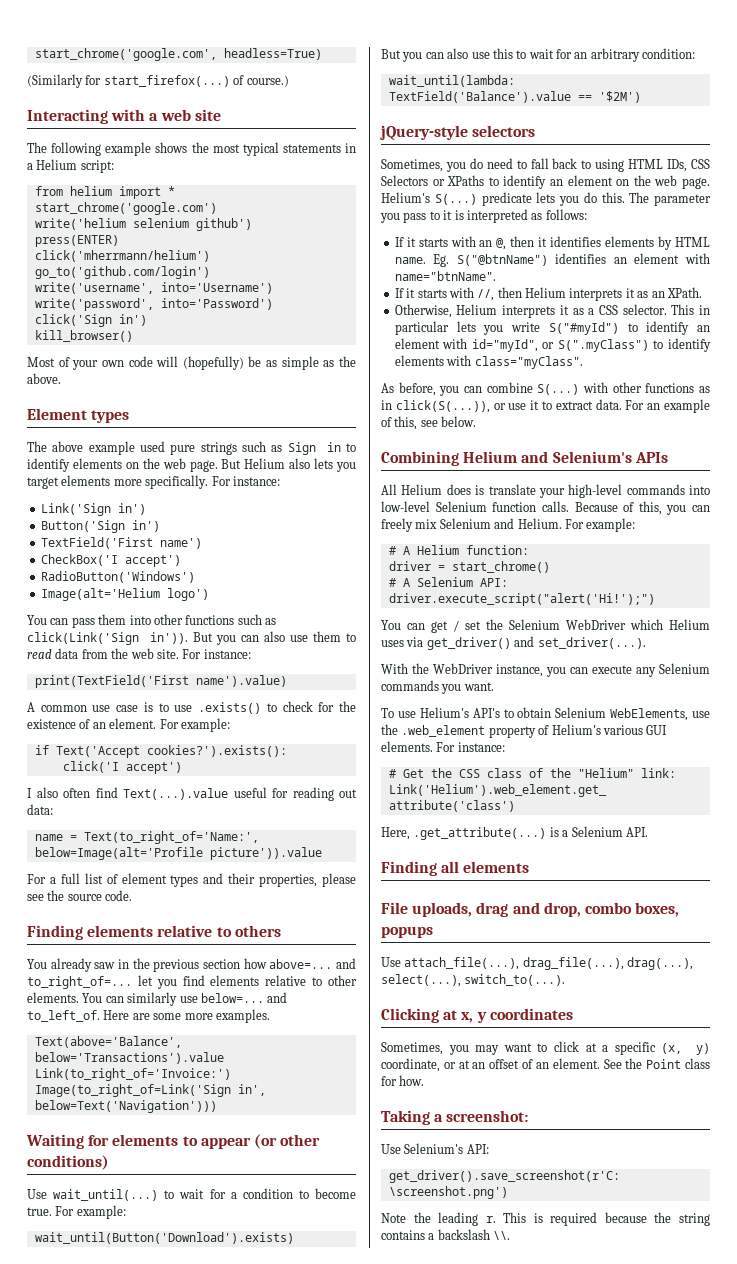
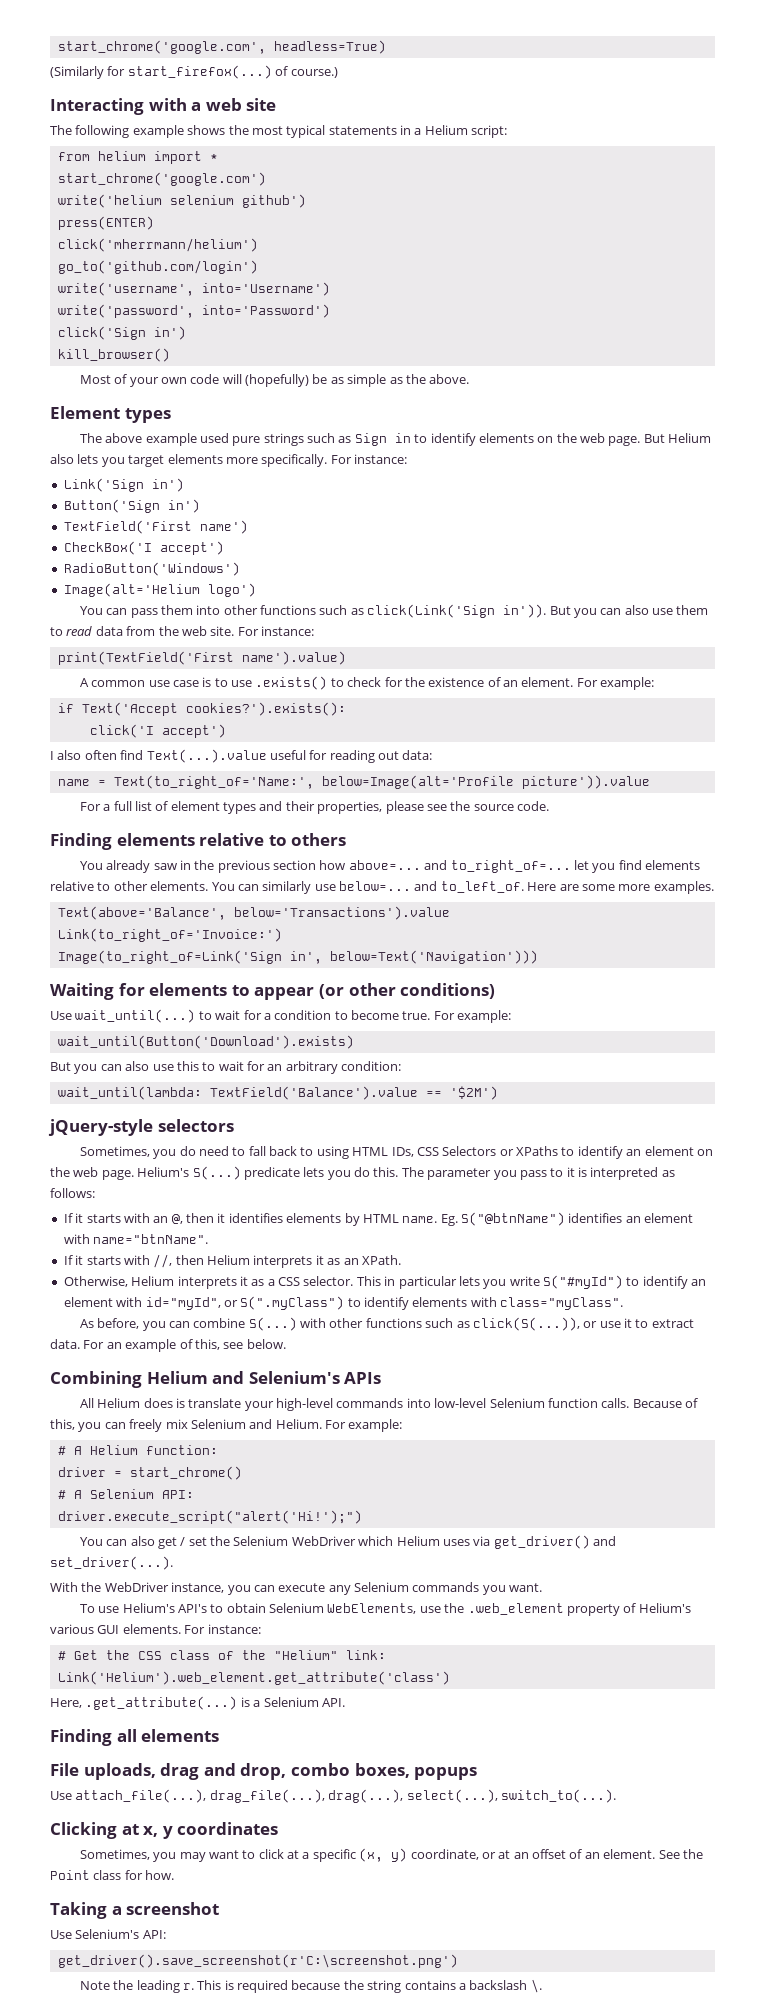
- As before, you can combine S(...) with other functions as in click(S(...)), or use it to extract data.
+ As before, you can combine S(...) with other functions such as click(S(...)), or use it to extract data.
- You can get / set the Selenium WebDriver which Helium uses via get_driver() and set_driver(...).
+ You can also get / set the Selenium WebDriver which Helium uses via get_driver() and set_driver(...).
- Taking a screenshot:
+ Taking a screenshot
- This is required because the string contains a backslash \\.
+ This is required because the string contains a backslash \.

